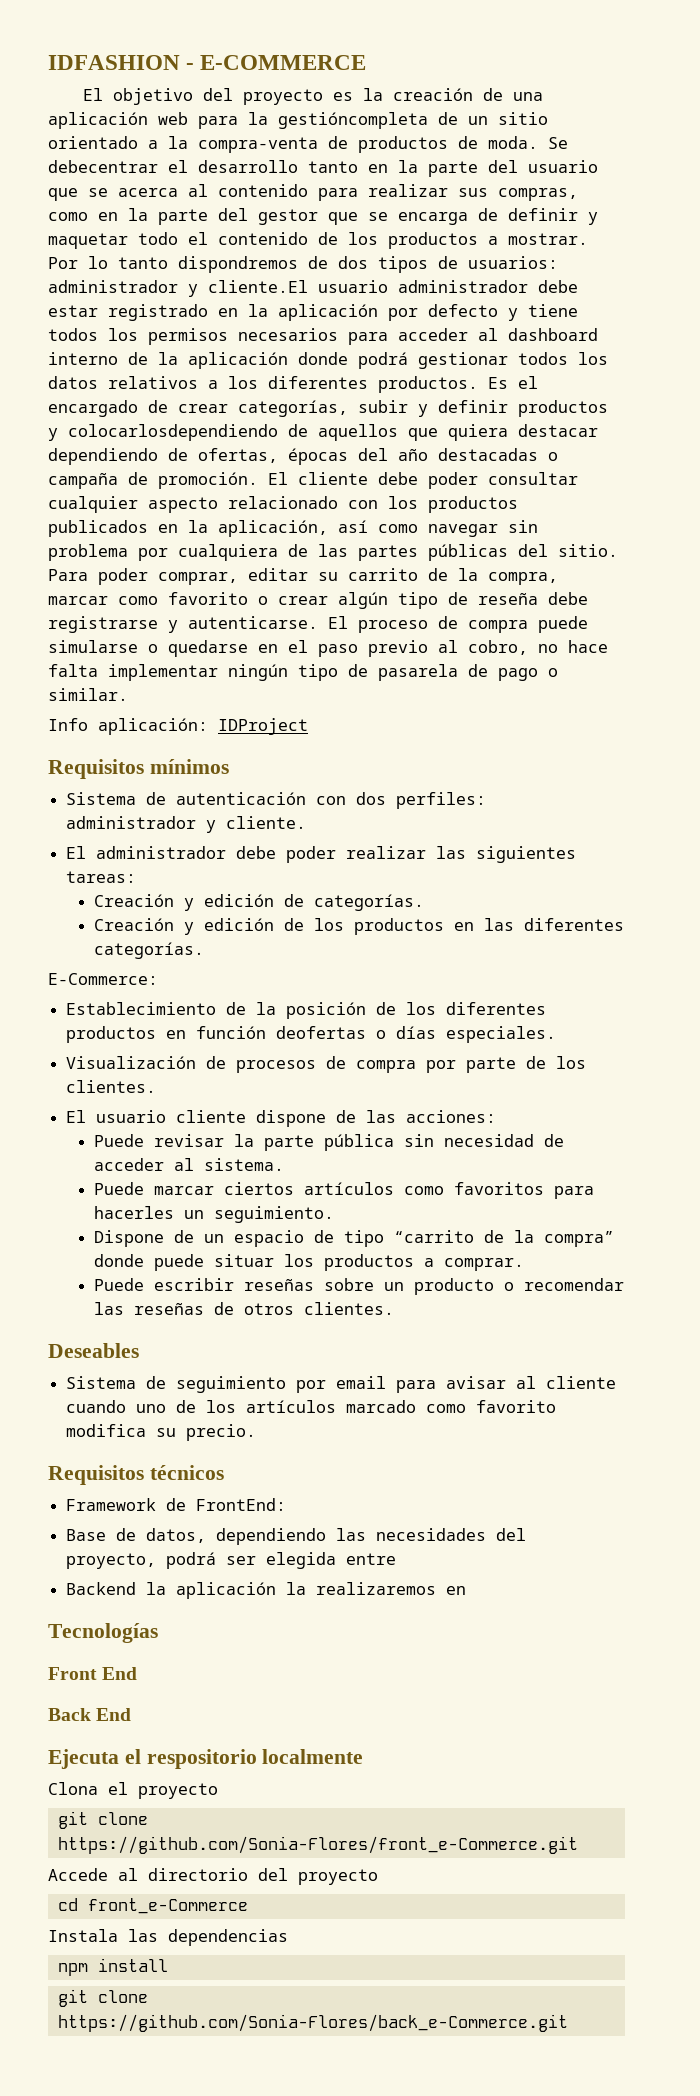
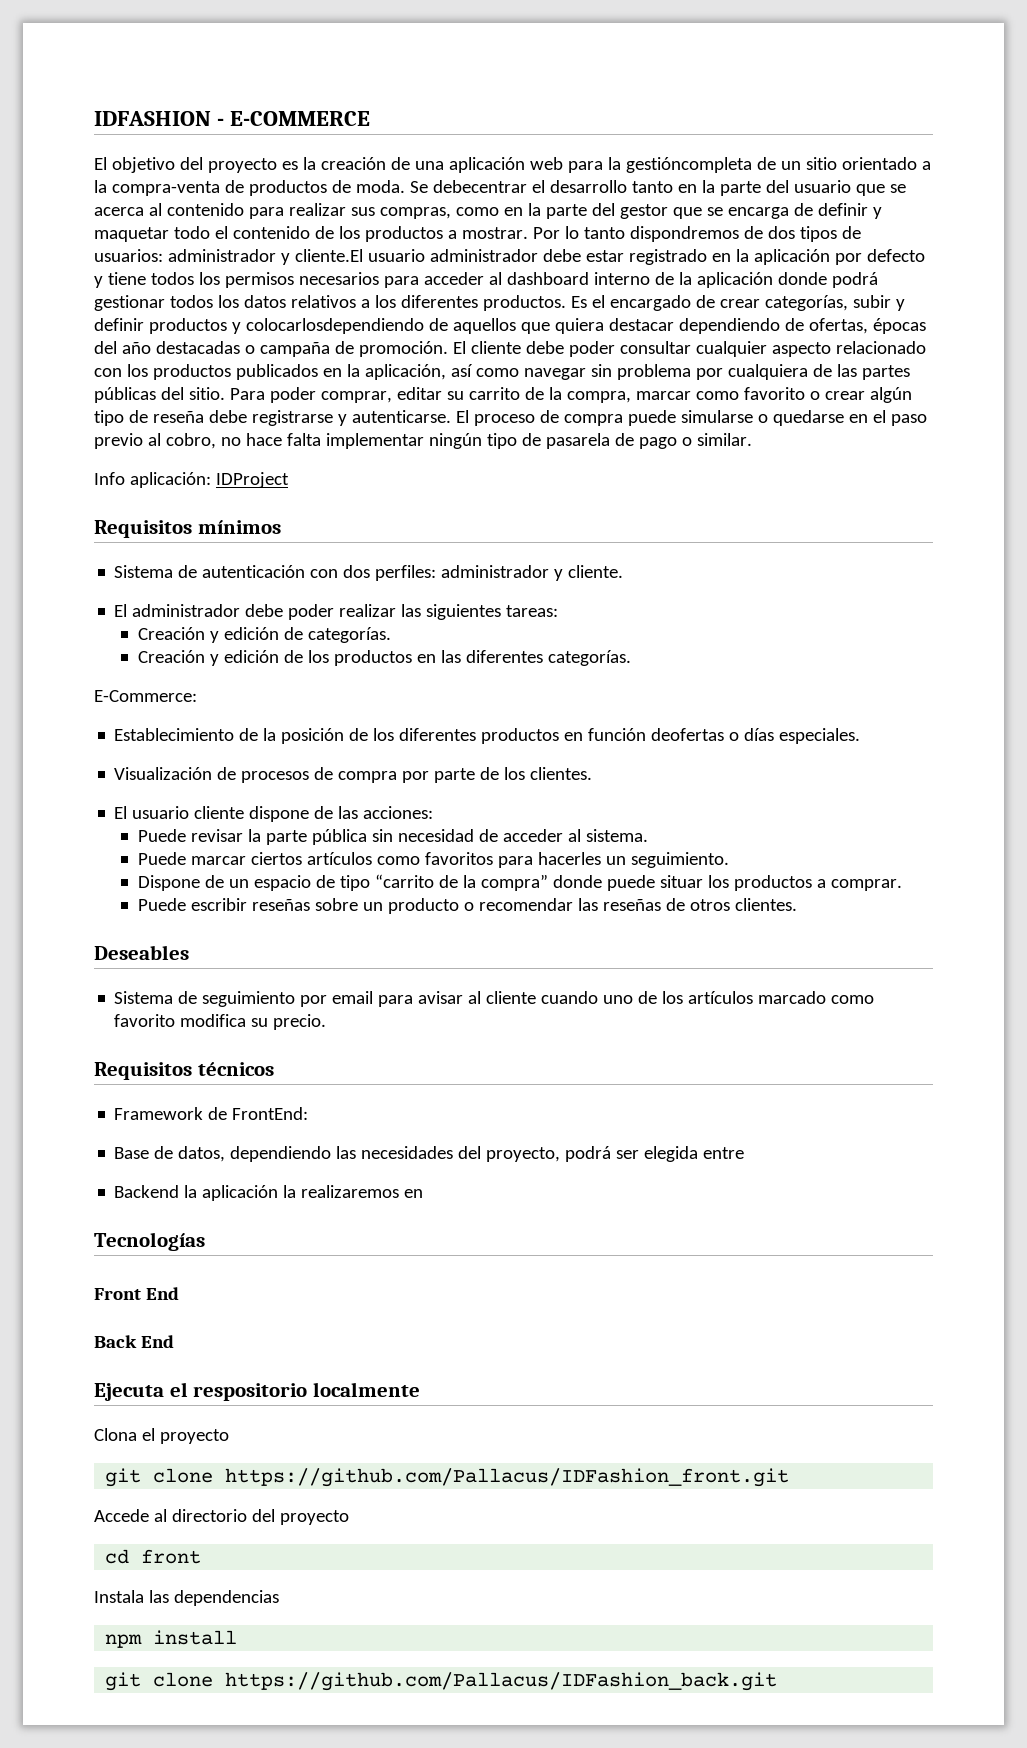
- git clone https://github.com/Sonia-Flores/front_e-Commerce.git
+ git clone https://github.com/Pallacus/IDFashion_front.git
- cd front_e-Commerce
+ cd front
- git clone https://github.com/Sonia-Flores/back_e-Commerce.git
+ git clone https://github.com/Pallacus/IDFashion_back.git

